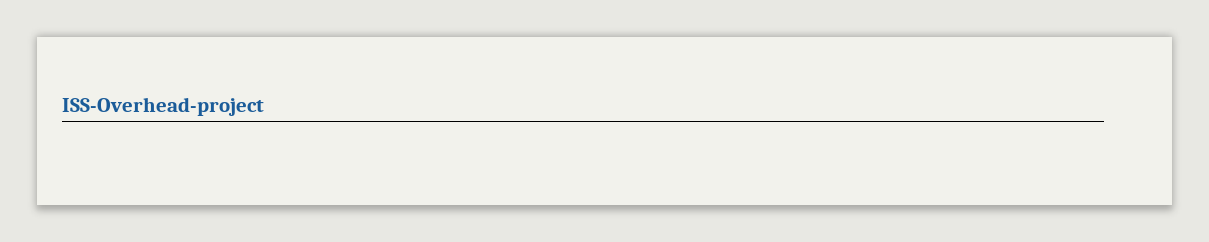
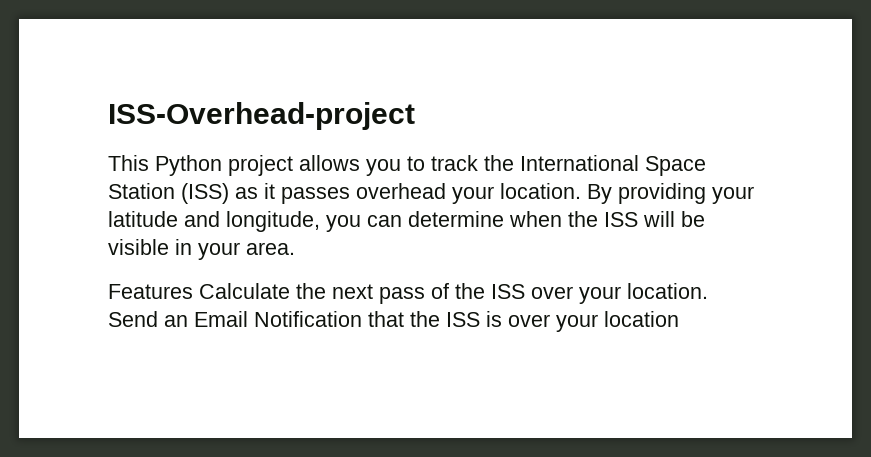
+ This Python project allows you to track the International Space Station (ISS) as it passes overhead your location. By providing your latitude and longitude, you can determine when the ISS will be visible in your area.
+ Features Calculate the next pass of the ISS over your location. Send an Email Notification that the ISS is over your location

